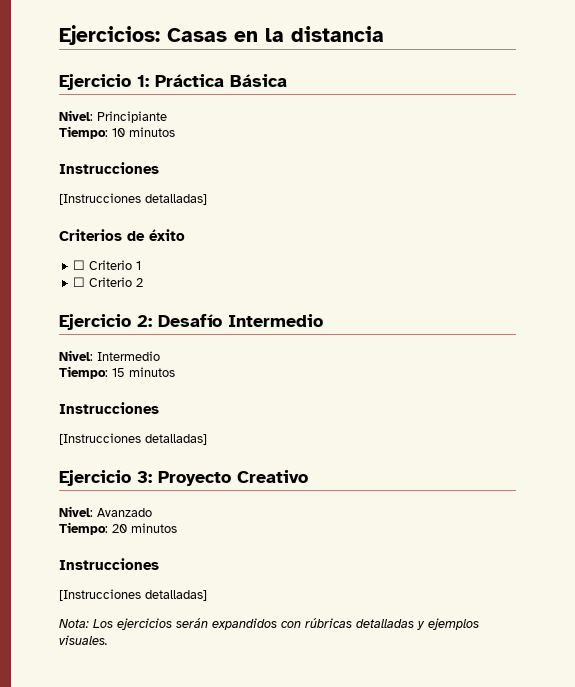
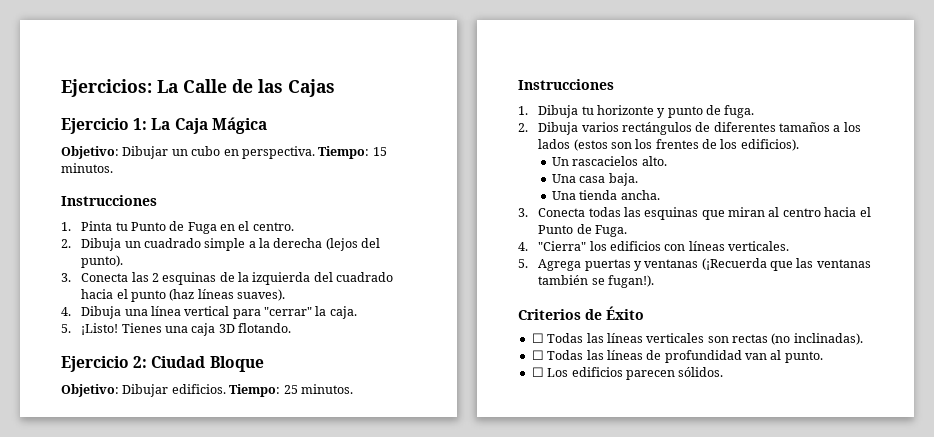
- Ejercicios: Casas en la distancia
- Ejercicio 1: Práctica Básica
- Nivel: Principiante
- Tiempo: 10 minutos
+ Ejercicios: La Calle de las Cajas
+ Ejercicio 1: La Caja Mágica
+ Objetivo: Dibujar un cubo en perspectiva. Tiempo: 15 minutos.
  Instrucciones
- [Instrucciones detalladas]
+ 1. Pinta tu Punto de Fuga en el centro.
+ 2. Dibuja un cuadrado simple a la derecha (lejos del punto).
+ 3. Conecta las 2 esquinas de la izquierda del cuadrado hacia el punto (haz líneas suaves).
+ 4. Dibuja una línea vertical para "cerrar" la caja.
+ 5. ¡Listo! Tienes una caja 3D flotando.
+ Ejercicio 2: Ciudad Bloque
+ Objetivo: Dibujar edificios. Tiempo: 25 minutos.
+ Instrucciones
+ 1. Dibuja tu horizonte y punto de fuga.
+ 2. Dibuja varios rectángulos de diferentes tamaños a los lados (estos son los frentes de los edificios).
+ Un rascacielos alto.
+ Una casa baja.
+ Una tienda ancha.
+ 3. Conecta todas las esquinas que miran al centro hacia el Punto de Fuga.
+ 4. "Cierra" los edificios con líneas verticales.
+ 5. Agrega puertas y ventanas (¡Recuerda que las ventanas también se fugan!).
- Criterios de éxito
- ☐ Criterio 1
- ☐ Criterio 2
- Ejercicio 2: Desafío Intermedio
- Nivel: Intermedio
- Tiempo: 15 minutos
- Instrucciones
- [Instrucciones detalladas]
- Ejercicio 3: Proyecto Creativo
- Nivel: Avanzado
- Tiempo: 20 minutos
- Instrucciones
- [Instrucciones detalladas]
- Nota: Los ejercicios serán expandidos con rúbricas detalladas y ejemplos visuales.
+ Criterios de Éxito
+ ☐ Todas las líneas verticales son rectas (no inclinadas).
+ ☐ Todas las líneas de profundidad van al punto.
+ ☐ Los edificios parecen sólidos.

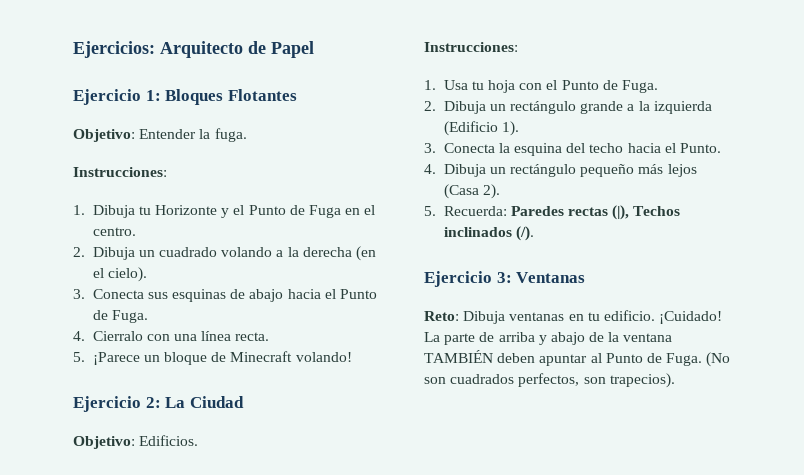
- Ejercicios: La Calle de las Cajas
- Ejercicio 1: La Caja Mágica
- Objetivo: Dibujar un cubo en perspectiva. Tiempo: 15 minutos.
- Instrucciones
- 1. Pinta tu Punto de Fuga en el centro.
+ Ejercicios: Arquitecto de Papel
+ Ejercicio 1: Bloques Flotantes
+ Objetivo: Entender la fuga.
+ Instrucciones:
+ 1. Dibuja tu Horizonte y el Punto de Fuga en el centro.
- 2. Dibuja un cuadrado simple a la derecha (lejos del punto).
- 3. Conecta las 2 esquinas de la izquierda del cuadrado hacia el punto (haz líneas suaves).
- 4. Dibuja una línea vertical para "cerrar" la caja.
- 5. ¡Listo! Tienes una caja 3D flotando.
- Ejercicio 2: Ciudad Bloque
- Objetivo: Dibujar edificios. Tiempo: 25 minutos.
- Instrucciones
- 1. Dibuja tu horizonte y punto de fuga.
- 2. Dibuja varios rectángulos de diferentes tamaños a los lados (estos son los frentes de los edificios).
- Un rascacielos alto.
- Una casa baja.
- Una tienda ancha.
- 3. Conecta todas las esquinas que miran al centro hacia el Punto de Fuga.
+ 2. Dibuja un cuadrado volando a la derecha (en el cielo).
+ 3. Conecta sus esquinas de abajo hacia el Punto de Fuga.
- 4. "Cierra" los edificios con líneas verticales.
- 5. Agrega puertas y ventanas (¡Recuerda que las ventanas también se fugan!).
- Criterios de Éxito
- ☐ Todas las líneas verticales son rectas (no inclinadas).
- ☐ Todas las líneas de profundidad van al punto.
- ☐ Los edificios parecen sólidos.
+ 4. Cierralo con una línea recta.
+ 5. ¡Parece un bloque de Minecraft volando!
+ Ejercicio 2: La Ciudad
+ Objetivo: Edificios.
+ Instrucciones:
+ 1. Usa tu hoja con el Punto de Fuga.
+ 2. Dibuja un rectángulo grande a la izquierda (Edificio 1).
+ 3. Conecta la esquina del techo hacia el Punto.
+ 4. Dibuja un rectángulo pequeño más lejos (Casa 2).
+ 5. Recuerda: Paredes rectas (|), Techos inclinados (/).
+ Ejercicio 3: Ventanas
+ Reto: Dibuja ventanas en tu edificio. ¡Cuidado! La parte de arriba y abajo de la ventana TAMBIÉN deben apuntar al Punto de Fuga. (No son cuadrados perfectos, son trapecios).

